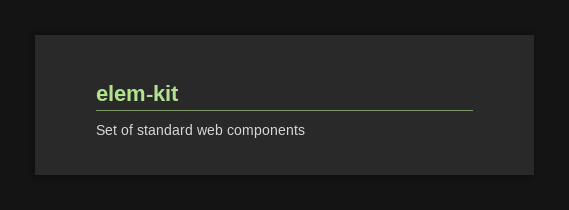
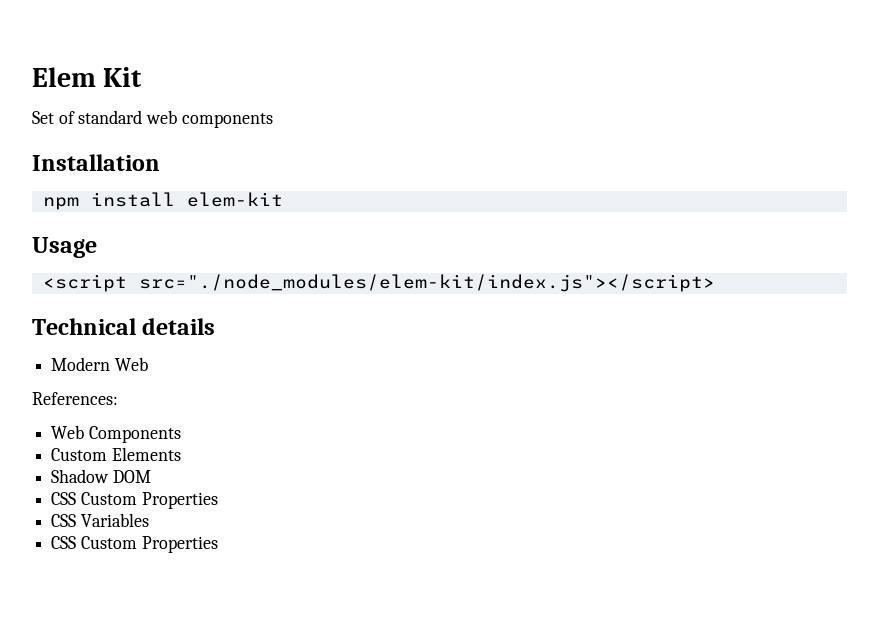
- elem-kit
+ Elem Kit
+ Installation
+ npm install elem-kit
+ Usage
+ <script src="./node_modules/elem-kit/index.js"></script>
+ Technical details
+ Modern Web
+ References:
+ Web Components
+ Custom Elements
+ Shadow DOM
+ CSS Custom Properties
+ CSS Variables
+ CSS Custom Properties

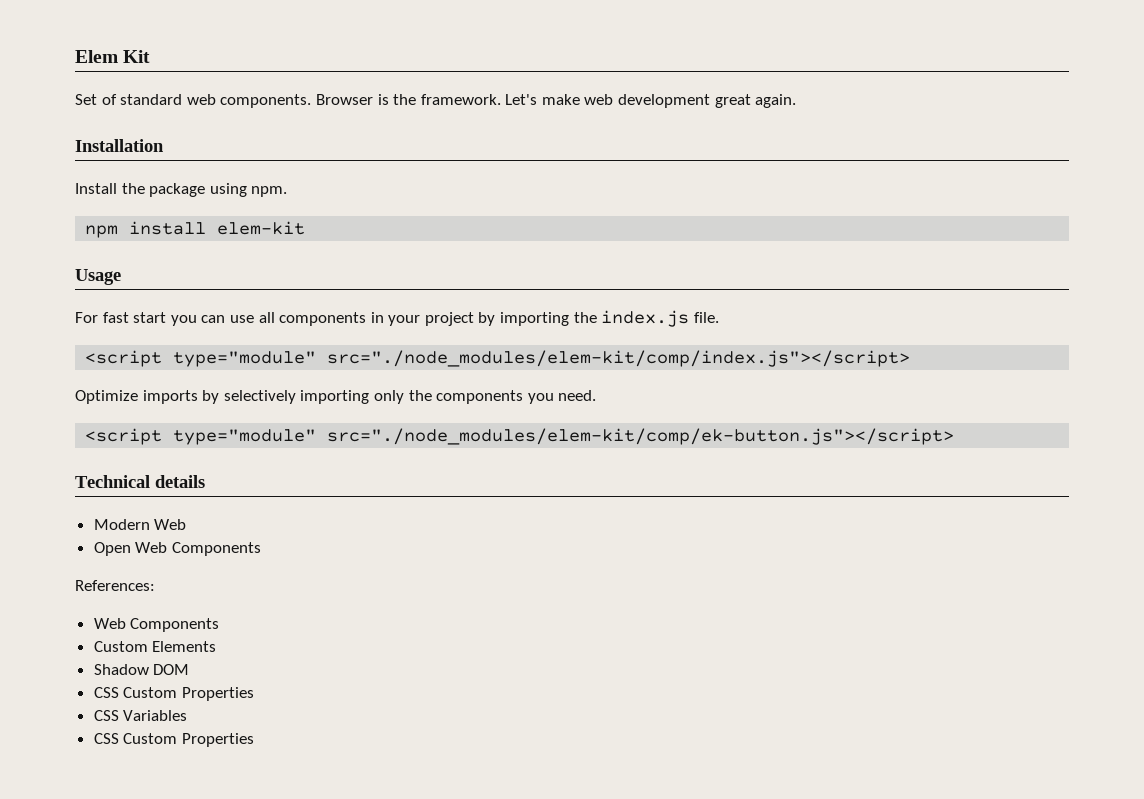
- Set of standard web components
+ Set of standard web components. Browser is the framework. Let's make web development great again.
  Installation
+ Install the package using npm.
  npm install elem-kit
  Usage
- <script src="./node_modules/elem-kit/index.js"></script>
+ For fast start you can use all components in your project by importing the index.js file.
+ <script type="module" src="./node_modules/elem-kit/comp/index.js"></script>
+ Optimize imports by selectively importing only the components you need.
+ <script type="module" src="./node_modules/elem-kit/comp/ek-button.js"></script>
+ Open Web Components

